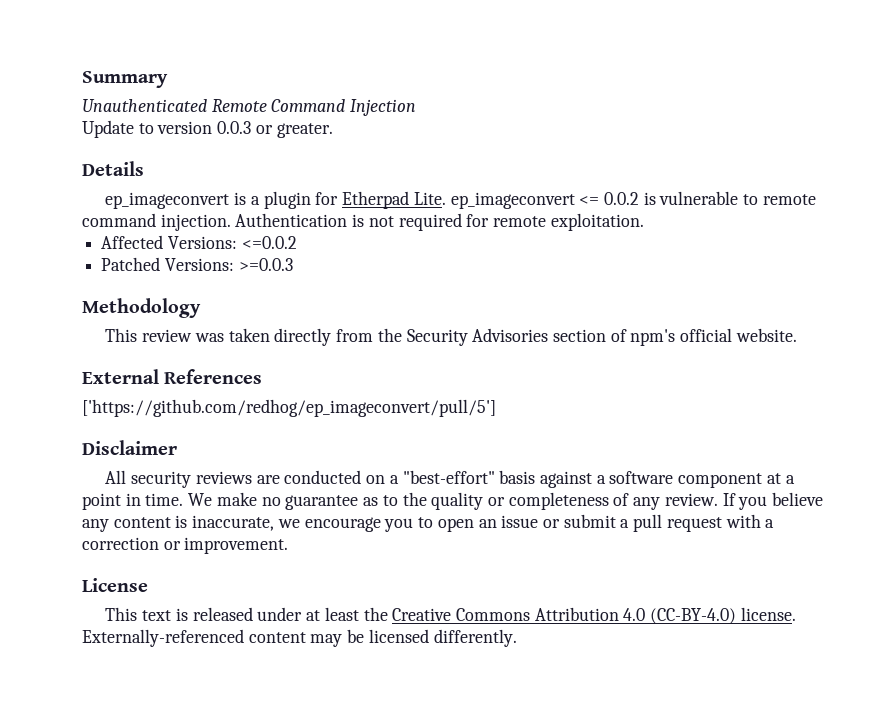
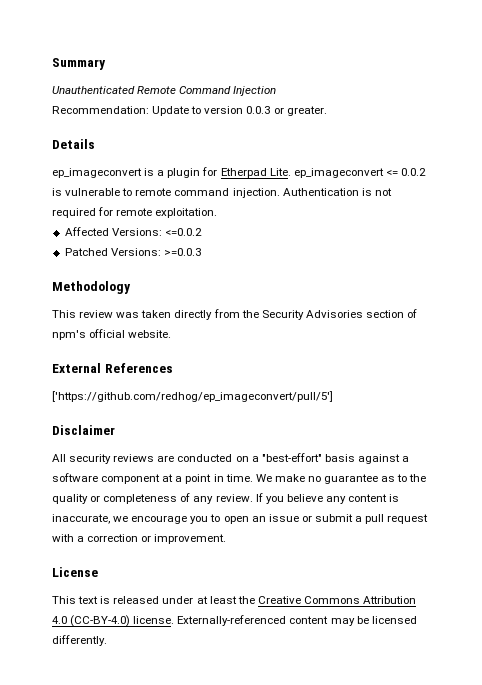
- Update to version 0.0.3 or greater.
+ Recommendation: Update to version 0.0.3 or greater.

